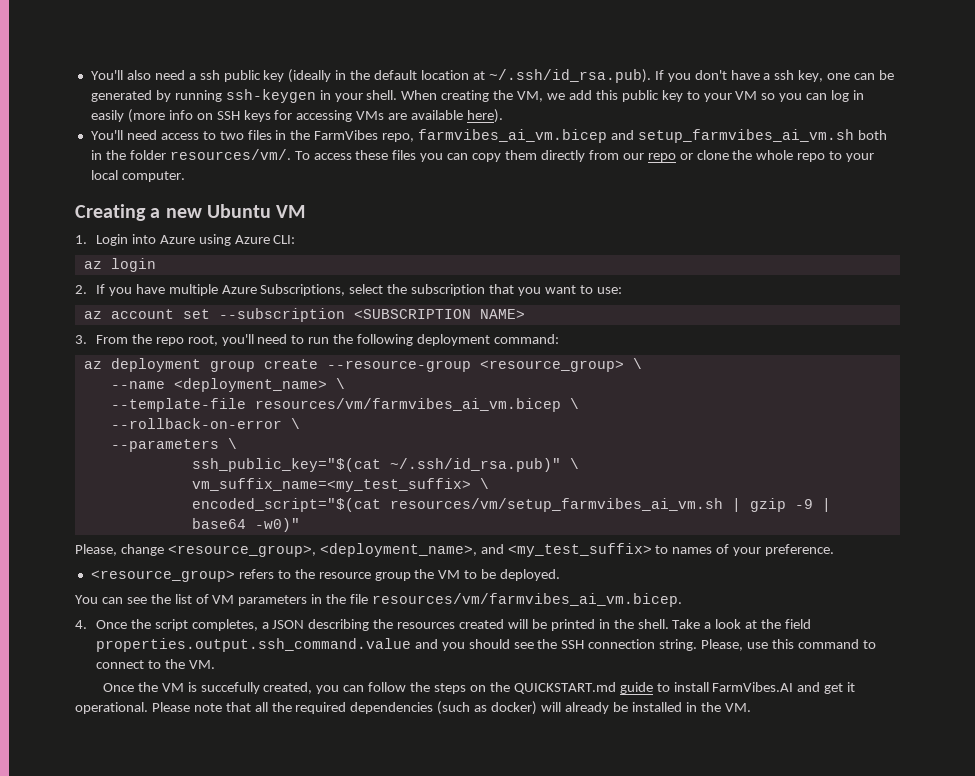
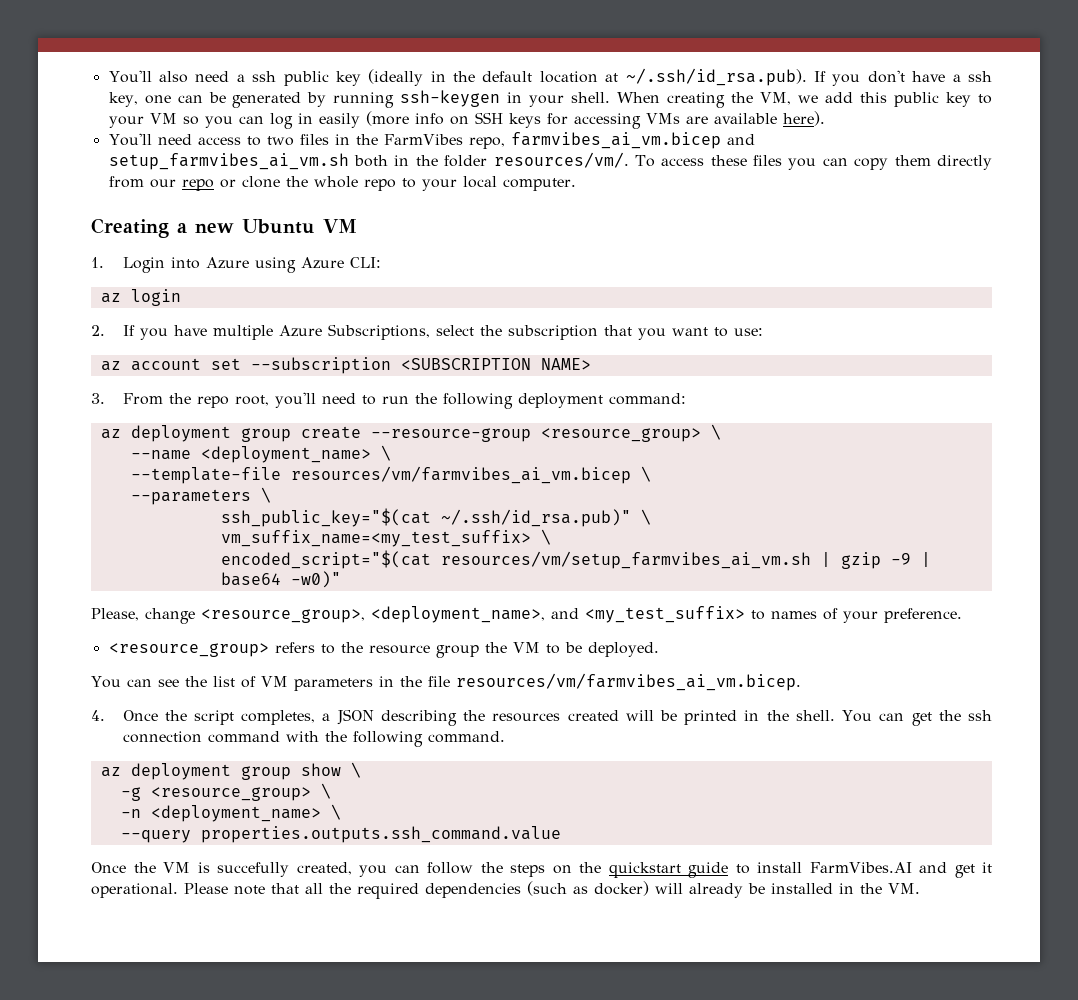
- --rollback-on-error \
- Take a look at the field properties.output.ssh_command.value and you should see the SSH connection string. Please, use this command to connect to the VM.
+ You can get the ssh connection command with the following command.
+ az deployment group show \
+ -g <resource_group> \
+ -n <deployment_name> \
+ --query properties.outputs.ssh_command.value
- Once the VM is succefully created, you can follow the steps on the QUICKSTART.md guide to install FarmVibes.AI and get it operational.
+ Once the VM is succefully created, you can follow the steps on the quickstart guide to install FarmVibes.AI and get it operational.

